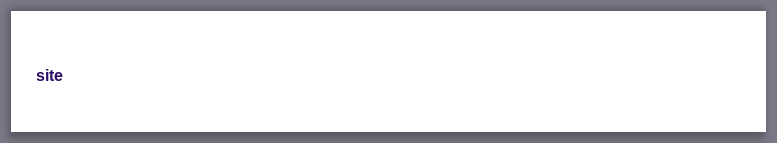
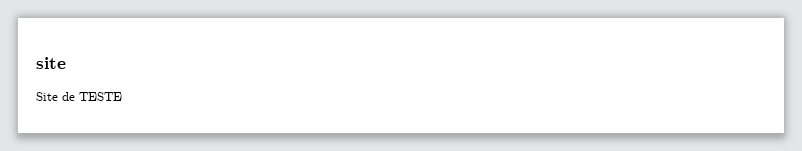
+ Site de TESTE

